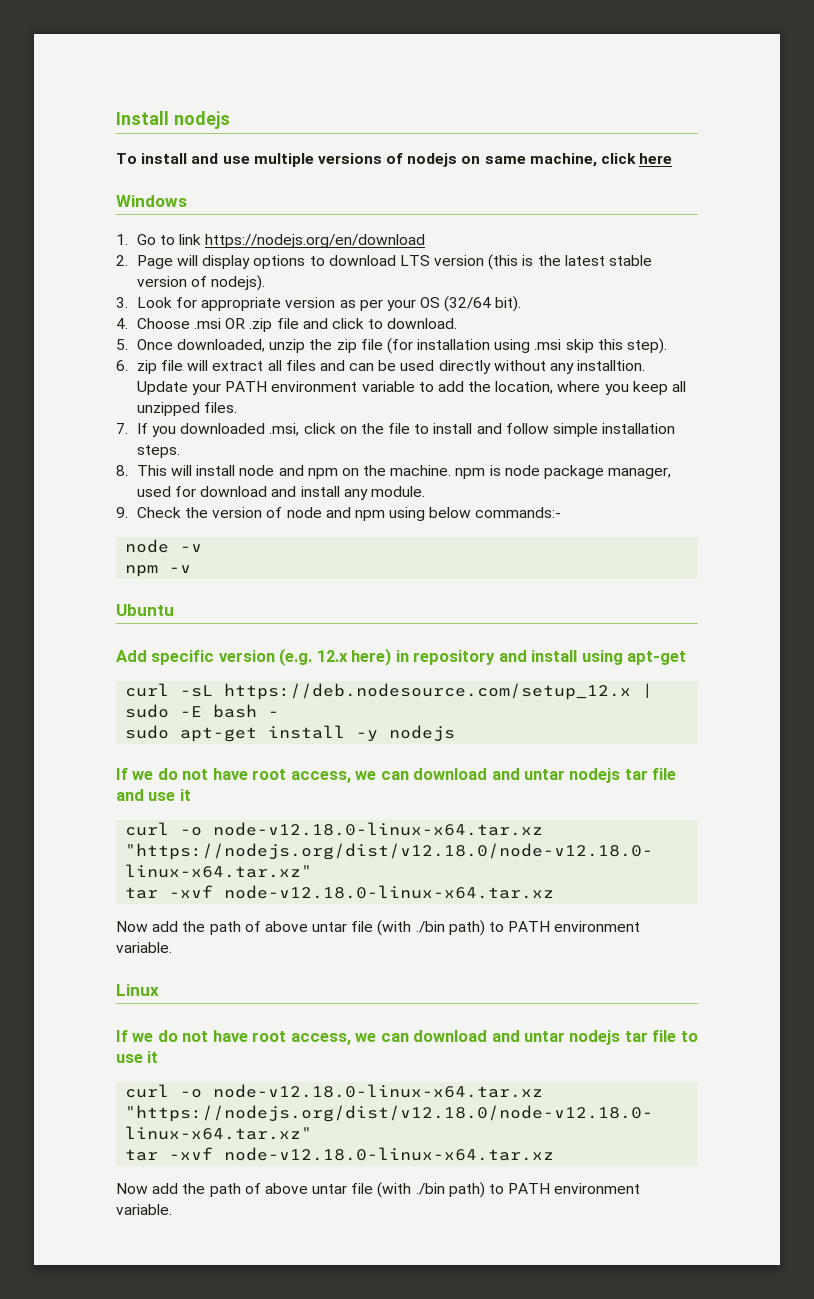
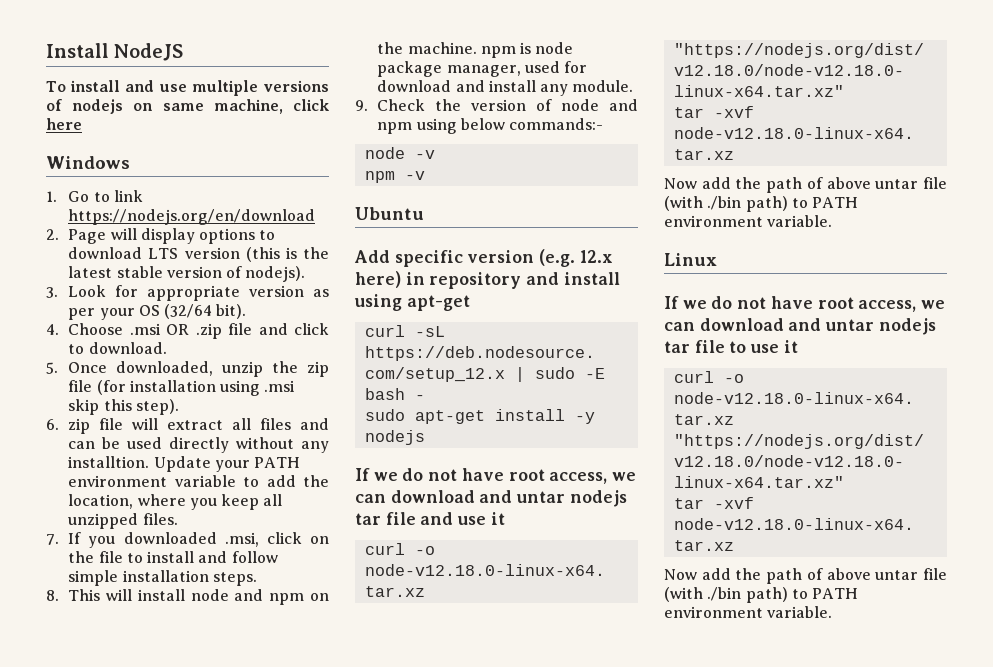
- Install nodejs
+ Install NodeJS

